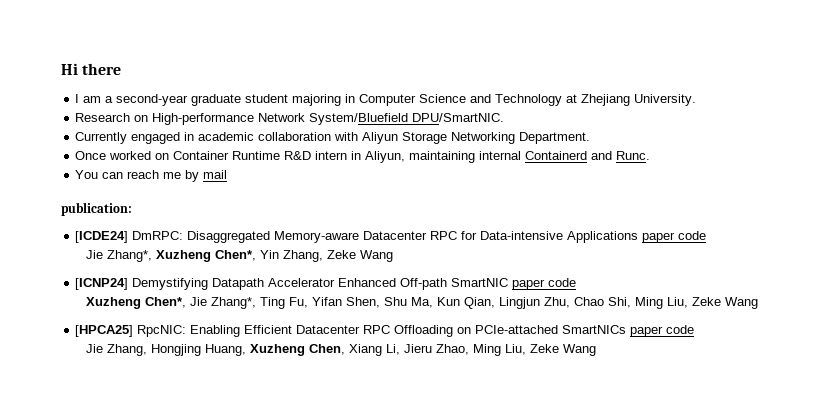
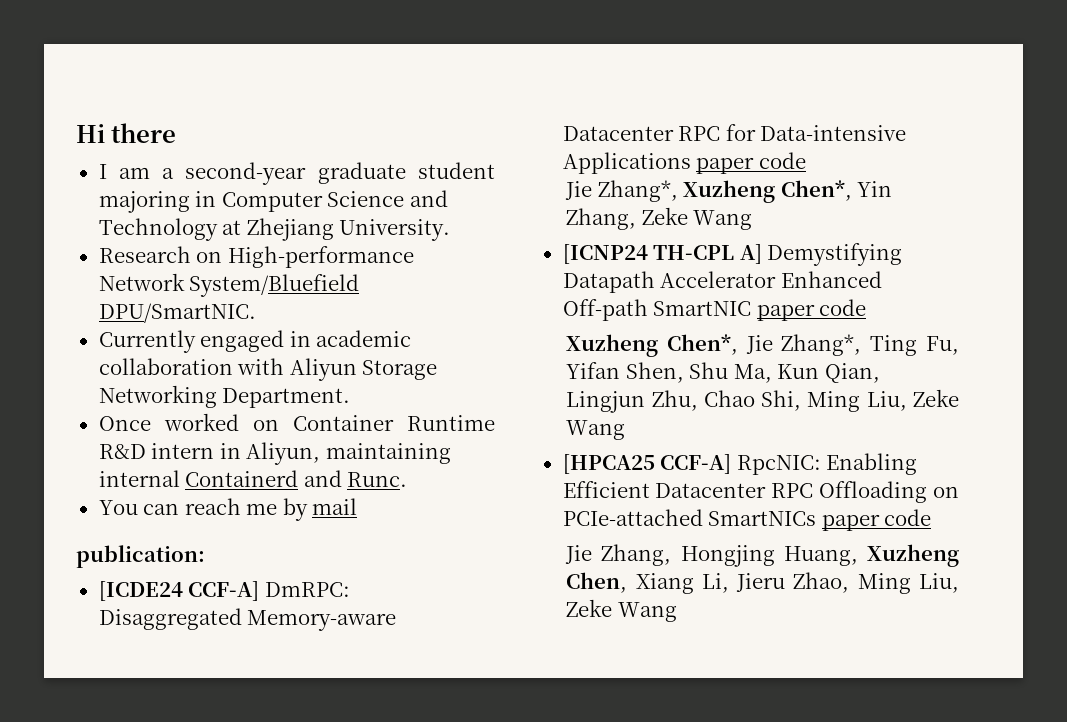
- [ICDE24] DmRPC: Disaggregated Memory-aware Datacenter RPC for Data-intensive Applications paper code
+ [ICDE24 CCF-A] DmRPC: Disaggregated Memory-aware Datacenter RPC for Data-intensive Applications paper code
- [ICNP24] Demystifying Datapath Accelerator Enhanced Off-path SmartNIC paper code
+ [ICNP24 TH-CPL A] Demystifying Datapath Accelerator Enhanced Off-path SmartNIC paper code
- [HPCA25] RpcNIC: Enabling Efficient Datacenter RPC Offloading on PCIe-attached SmartNICs paper code
+ [HPCA25 CCF-A] RpcNIC: Enabling Efficient Datacenter RPC Offloading on PCIe-attached SmartNICs paper code

